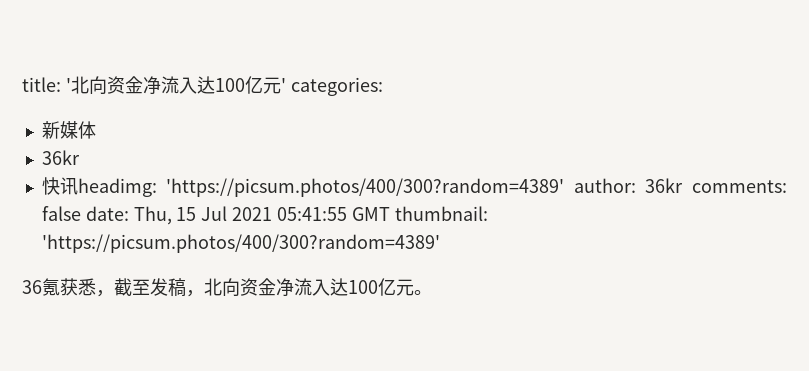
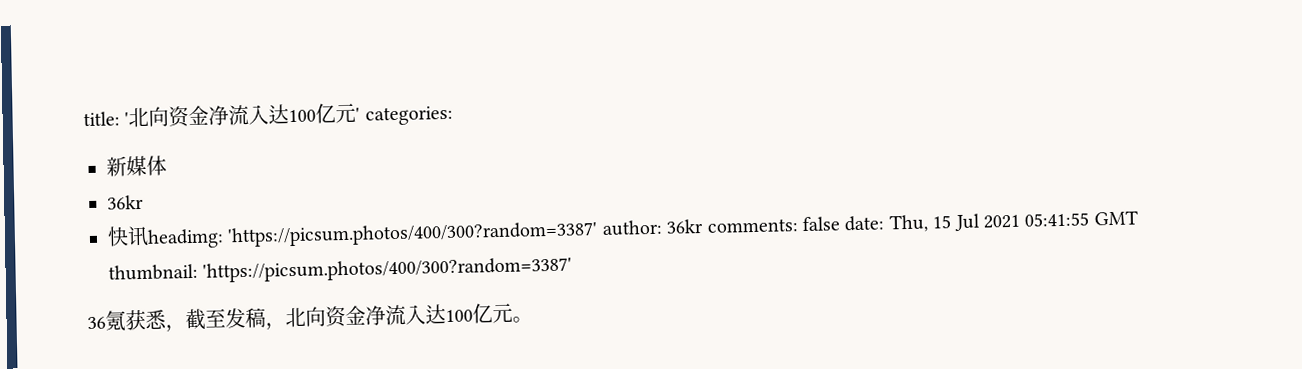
- 快讯headimg: 'https://picsum.photos/400/300?random=4389' author: 36kr comments: false date: Thu, 15 Jul 2021 05:41:55 GMT thumbnail: 'https://picsum.photos/400/300?random=4389'
+ 快讯headimg: 'https://picsum.photos/400/300?random=3387' author: 36kr comments: false date: Thu, 15 Jul 2021 05:41:55 GMT thumbnail: 'https://picsum.photos/400/300?random=3387'

